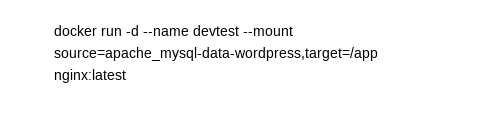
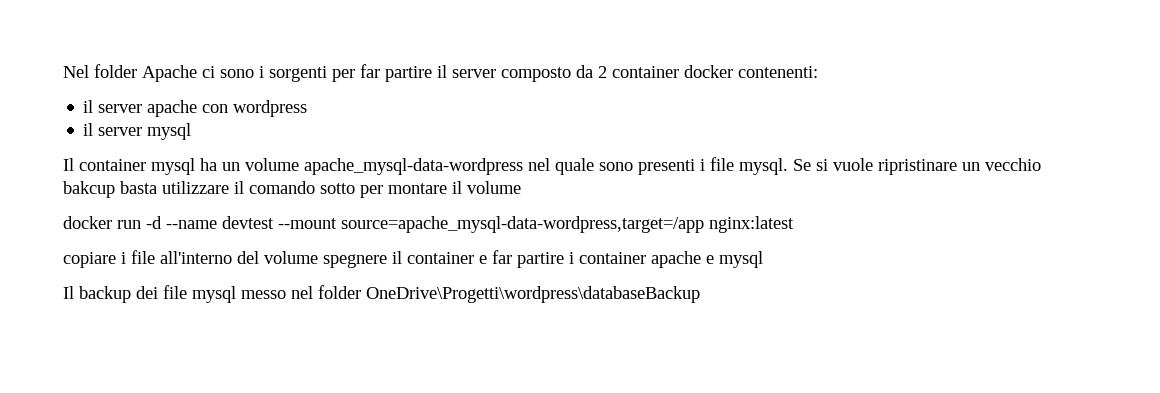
+ Nel folder Apache ci sono i sorgenti per far partire il server composto da 2 container docker contenenti:
+ il server apache con wordpress
+ il server mysql
+ Il container mysql ha un volume apache_mysql-data-wordpress nel quale sono presenti i file mysql. Se si vuole ripristinare un vecchio bakcup basta utilizzare il comando sotto per montare il volume
+ copiare i file all'interno del volume spegnere il container e far partire i container apache e mysql
+ Il backup dei file mysql messo nel folder OneDrive\Progetti\wordpress\databaseBackup

